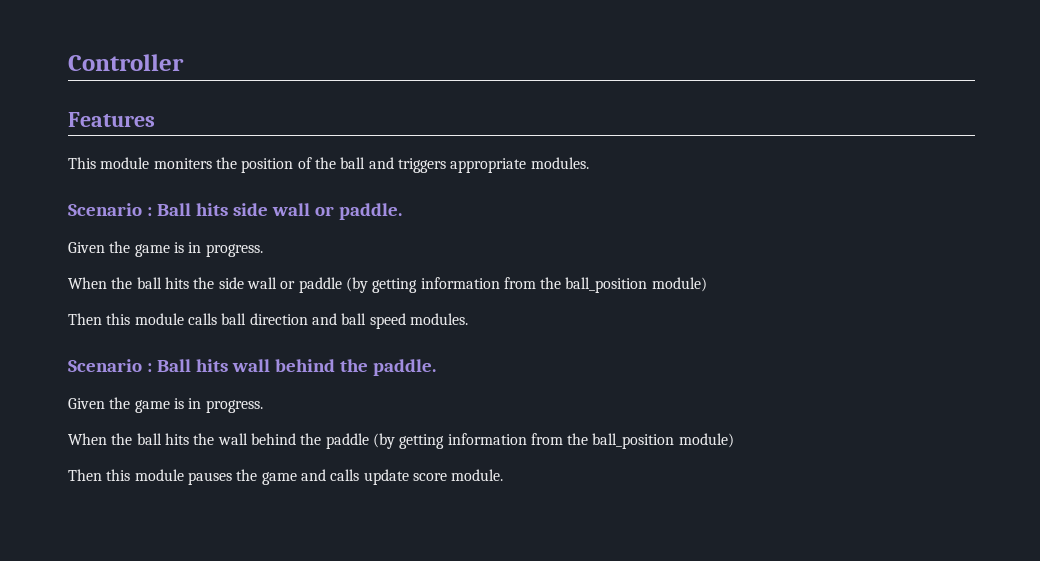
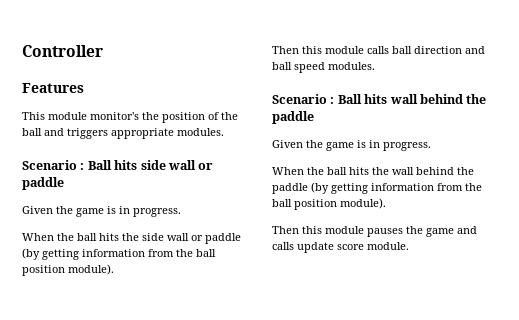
- This module moniters the position of the ball and triggers appropriate modules.
+ This module monitor's the position of the ball and triggers appropriate modules.
- Scenario : Ball hits side wall or paddle.
+ Scenario : Ball hits side wall or paddle
- When the ball hits the side wall or paddle (by getting information from the ball_position module)
+ When the ball hits the side wall or paddle (by getting information from the ball position module).
- Scenario : Ball hits wall behind the paddle.
+ Scenario : Ball hits wall behind the paddle
- When the ball hits the wall behind the paddle (by getting information from the ball_position module)
+ When the ball hits the wall behind the paddle (by getting information from the ball position module).

